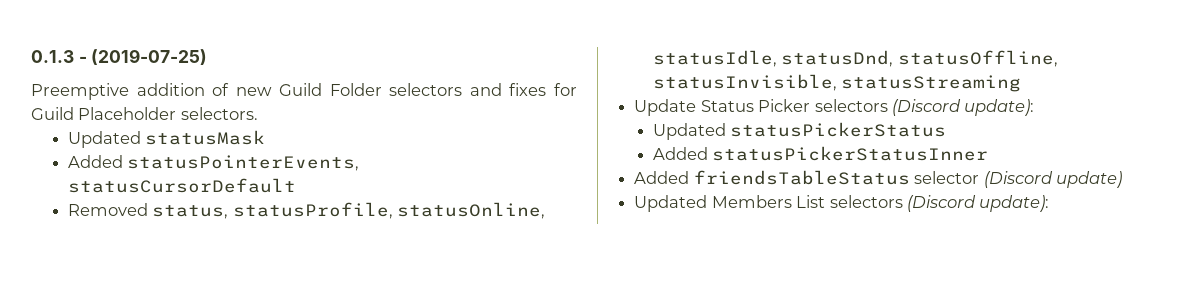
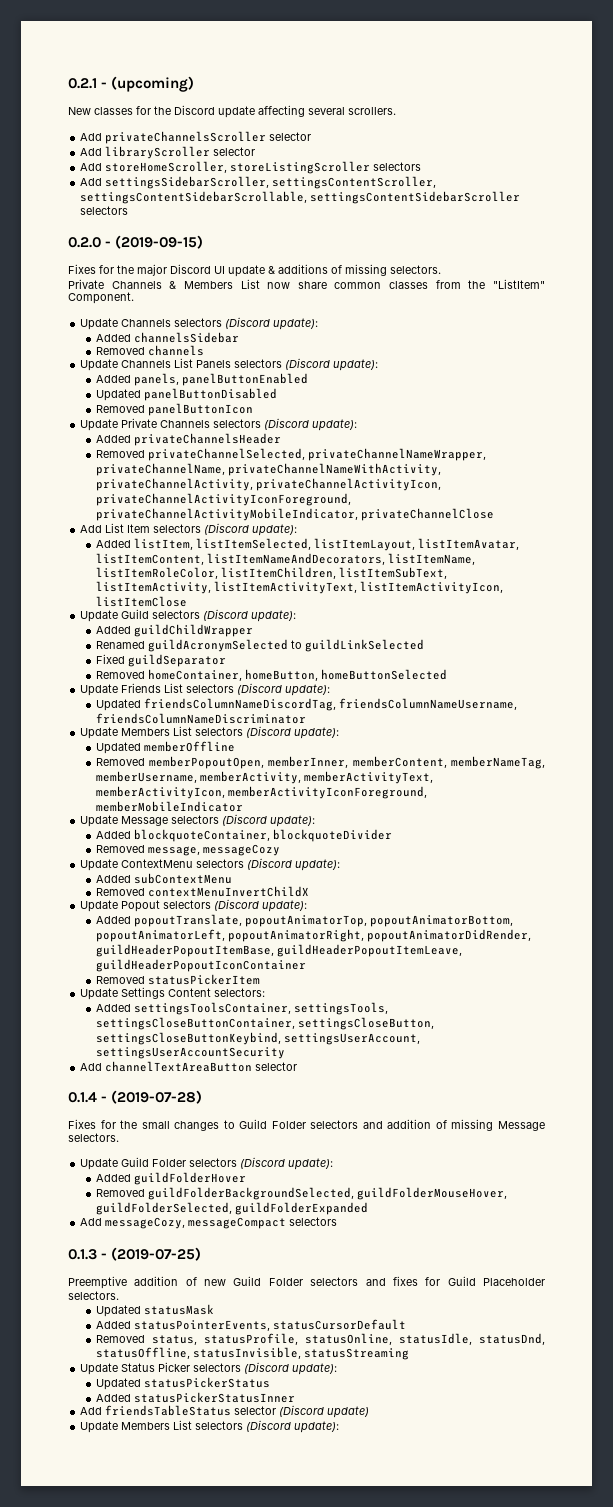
+ 0.2.1 - (upcoming)
+ New classes for the Discord update affecting several scrollers.
+ Add privateChannelsScroller selector
+ Add libraryScroller selector
+ Add storeHomeScroller, storeListingScroller selectors
+ Add settingsSidebarScroller, settingsContentScroller, settingsContentSidebarScrollable, settingsContentSidebarScroller selectors
+ 0.2.0 - (2019-09-15)
+ Fixes for the major Discord UI update & additions of missing selectors.
+ Private Channels & Members List now share common classes from the "ListItem" Component.
+ Update Channels selectors (Discord update):
+ Added channelsSidebar
+ Removed channels
+ Update Channels List Panels selectors (Discord update):
+ Added panels, panelButtonEnabled
+ Updated panelButtonDisabled
+ Removed panelButtonIcon
+ Update Private Channels selectors (Discord update):
+ Added privateChannelsHeader
+ Removed privateChannelSelected, privateChannelNameWrapper, privateChannelName, privateChannelNameWithActivity, privateChannelActivity, privateChannelActivityIcon, privateChannelActivityIconForeground, privateChannelActivityMobileIndicator, privateChannelClose
+ Add List Item selectors (Discord update):
+ Added listItem, listItemSelected, listItemLayout, listItemAvatar, listItemContent, listItemNameAndDecorators, listItemName, listItemRoleColor, listItemChildren, listItemSubText, listItemActivity, listItemActivityText, listItemActivityIcon, listItemClose
+ Update Guild selectors (Discord update):
+ Added guildChildWrapper
+ Renamed guildAcronymSelected to guildLinkSelected
+ Fixed guildSeparator
+ Removed homeContainer, homeButton, homeButtonSelected
+ Update Friends List selectors (Discord update):
+ Updated friendsColumnNameDiscordTag, friendsColumnNameUsername, friendsColumnNameDiscriminator
+ Update Members List selectors (Discord update):
+ Updated memberOffline
+ Removed memberPopoutOpen, memberInner, memberContent, memberNameTag, memberUsername, memberActivity, memberActivityText, memberActivityIcon, memberActivityIconForeground, memberMobileIndicator
+ Update Message selectors (Discord update):
+ Added blockquoteContainer, blockquoteDivider
+ Removed message, messageCozy
+ Update ContextMenu selectors (Discord update):
+ Added subContextMenu
+ Removed contextMenuInvertChildX
+ Update Popout selectors (Discord update):
+ Added popoutTranslate, popoutAnimatorTop, popoutAnimatorBottom, popoutAnimatorLeft, popoutAnimatorRight, popoutAnimatorDidRender, guildHeaderPopoutItemBase, guildHeaderPopoutItemLeave, guildHeaderPopoutIconContainer
+ Removed statusPickerItem
+ Update Settings Content selectors:
+ Added settingsToolsContainer, settingsTools, settingsCloseButtonContainer, settingsCloseButton, settingsCloseButtonKeybind, settingsUserAccount, settingsUserAccountSecurity
+ Add channelTextAreaButton selector
+ 0.1.4 - (2019-07-28)
+ Fixes for the small changes to Guild Folder selectors and addition of missing Message selectors.
+ Update Guild Folder selectors (Discord update):
+ Added guildFolderHover
+ Removed guildFolderBackgroundSelected, guildFolderMouseHover, guildFolderSelected, guildFolderExpanded
+ Add messageCozy, messageCompact selectors
- Added friendsTableStatus selector (Discord update)
- Updated Members List selectors (Discord update):
+ Add friendsTableStatus selector (Discord update)
+ Update Members List selectors (Discord update):

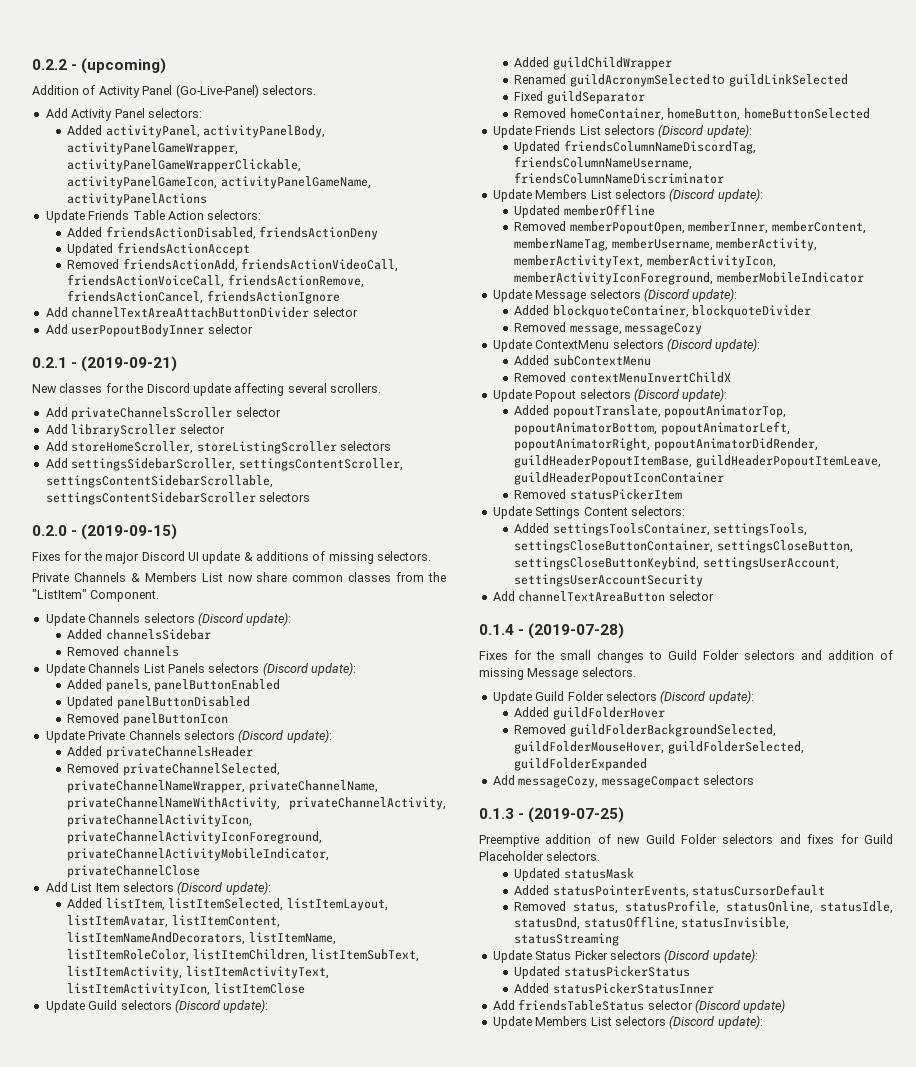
+ 0.2.2 - (upcoming)
+ Addition of Activity Panel (Go-Live-Panel) selectors.
+ Add Activity Panel selectors:
+ Added activityPanel, activityPanelBody, activityPanelGameWrapper, activityPanelGameWrapperClickable, activityPanelGameIcon, activityPanelGameName, activityPanelActions
+ Update Friends Table Action selectors:
+ Added friendsActionDisabled, friendsActionDeny
+ Updated friendsActionAccept
+ Removed friendsActionAdd, friendsActionVideoCall, friendsActionVoiceCall, friendsActionRemove, friendsActionCancel, friendsActionIgnore
+ Add channelTextAreaAttachButtonDivider selector
+ Add userPopoutBodyInner selector
- 0.2.1 - (upcoming)
+ 0.2.1 - (2019-09-21)

